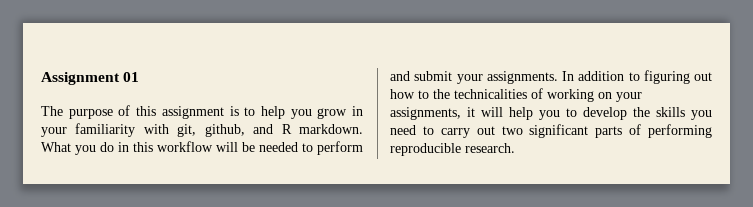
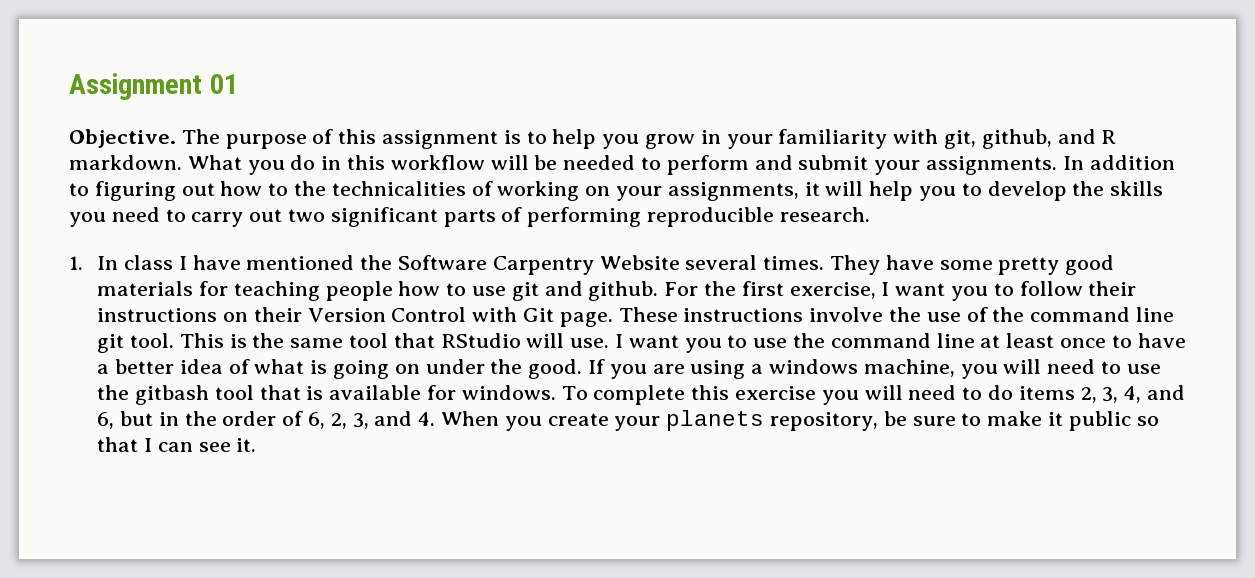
+ Objective.
+ 1. In class I have mentioned the Software Carpentry Website several times. They have some pretty good materials for teaching people how to use git and github. For the first exercise, I want you to follow their instructions on their Version Control with Git page. These instructions involve the use of the command line git tool. This is the same tool that RStudio will use. I want you to use the command line at least once to have a better idea of what is going on under the good. If you are using a windows machine, you will need to use the gitbash tool that is available for windows. To complete this exercise you will need to do items 2, 3, 4, and 6, but in the order of 6, 2, 3, and 4. When you create your planets repository, be sure to make it public so that I can see it.

